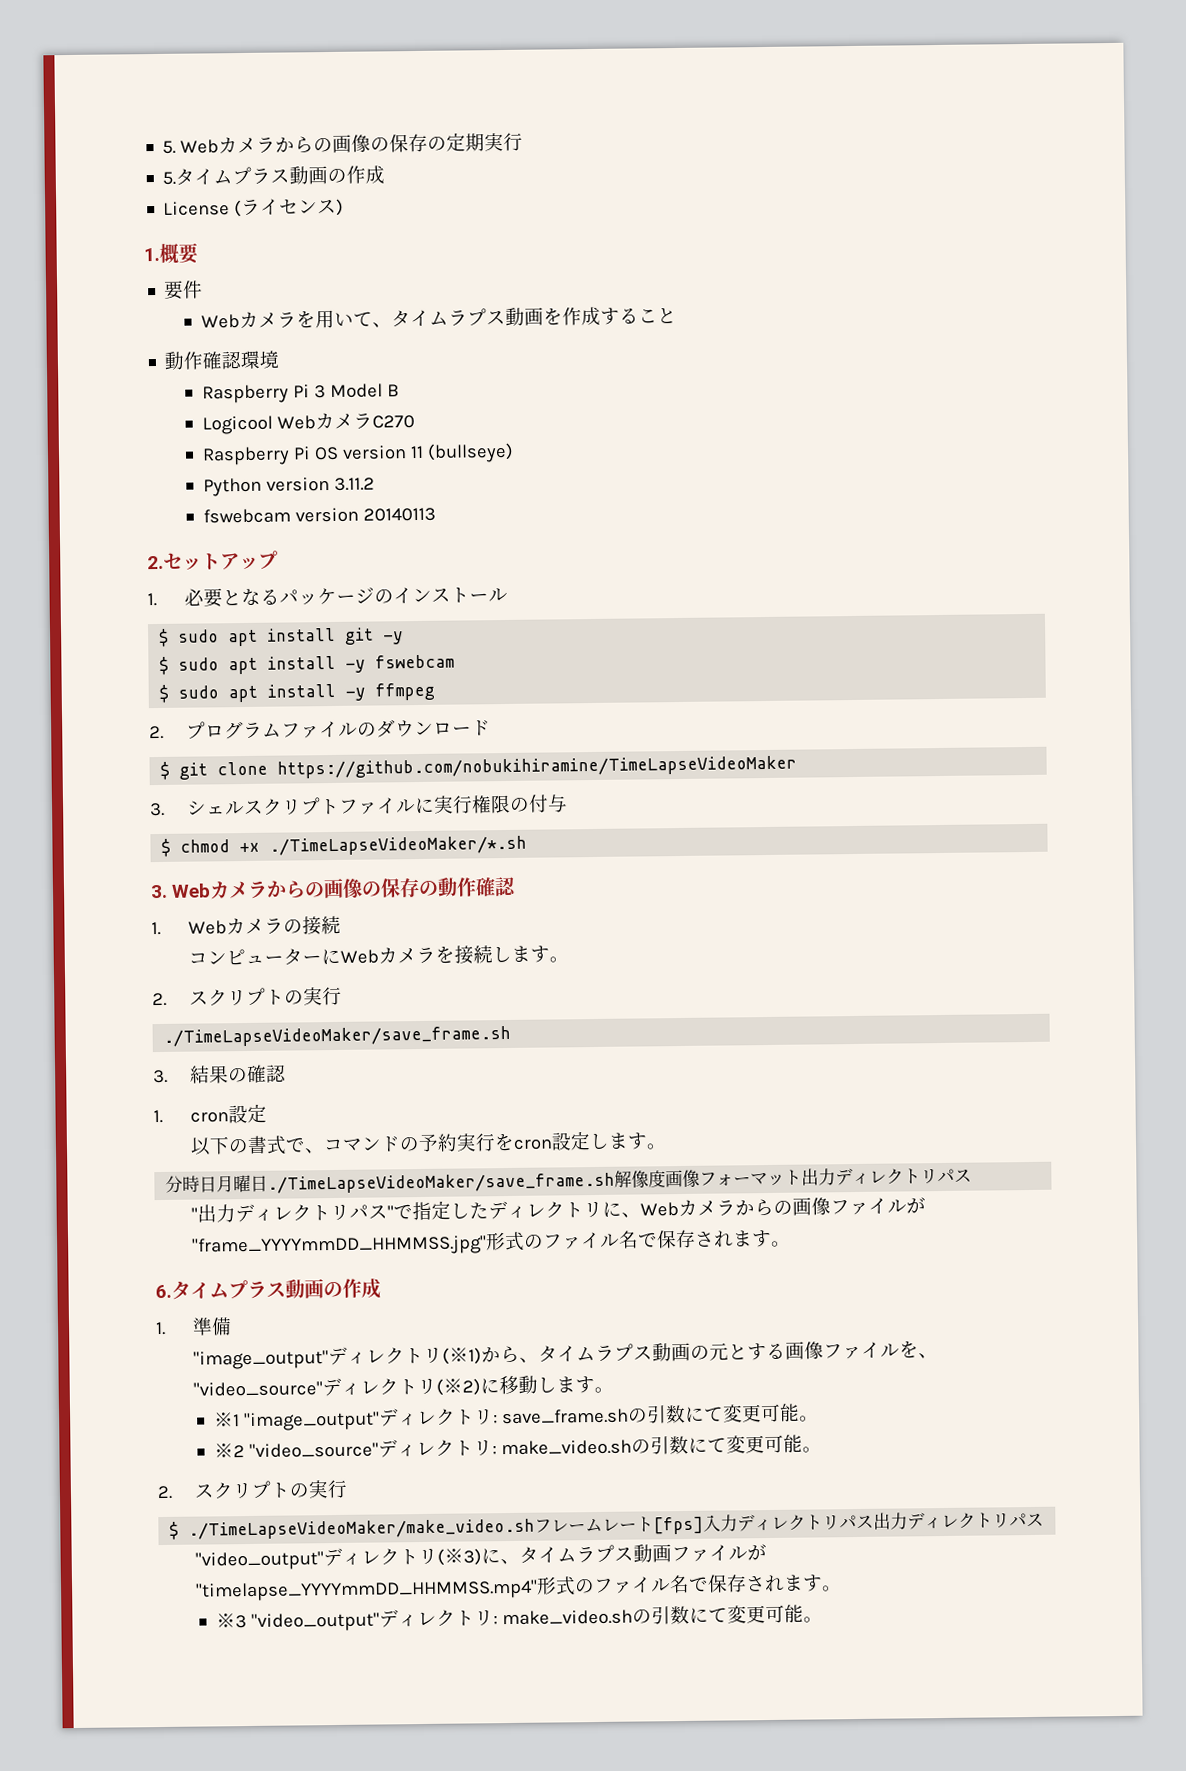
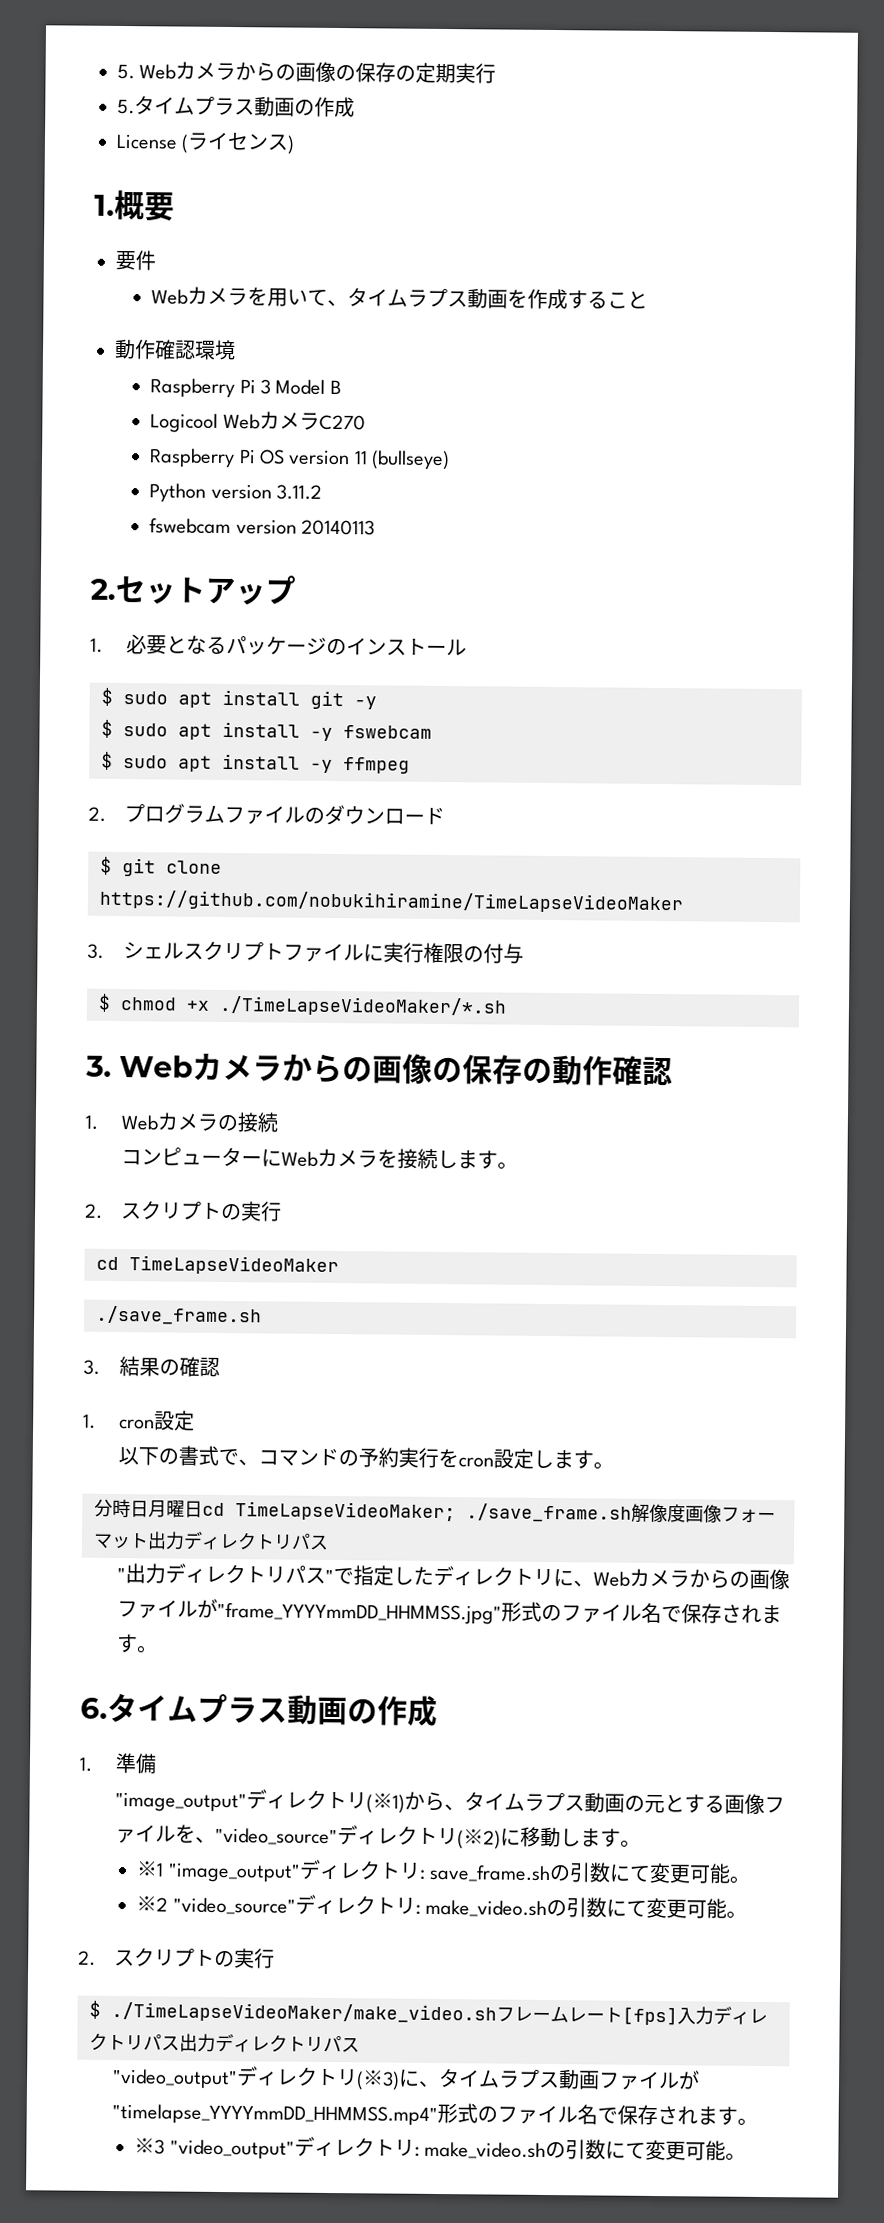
  コンピューターにWebカメラを接続します。
  2.スクリプトの実行
- ./TimeLapseVideoMaker/save_frame.sh
+ cd TimeLapseVideoMaker
+ ./save_frame.sh
- 分時日月曜日./TimeLapseVideoMaker/save_frame.sh解像度画像フォーマット出力ディレクトリパス
+ 分時日月曜日cd TimeLapseVideoMaker; ./save_frame.sh解像度画像フォーマット出力ディレクトリパス

